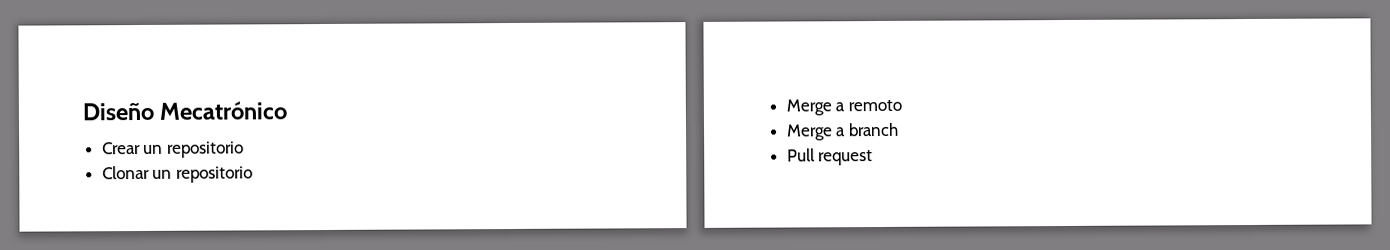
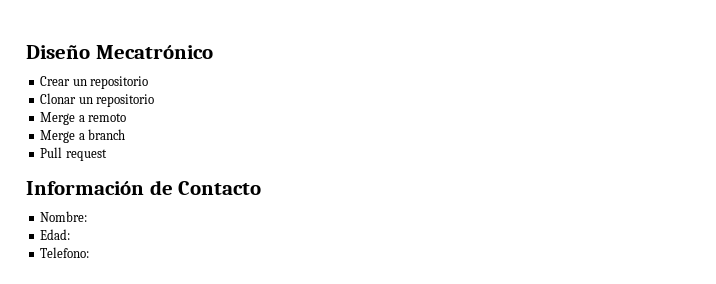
+ Información de Contacto
+ Nombre:
+ Edad:
+ Telefono:

